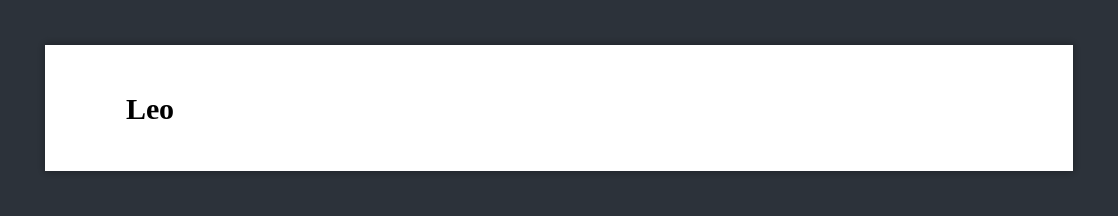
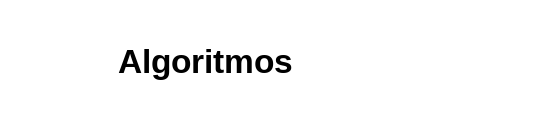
- Leo
+ Algoritmos

